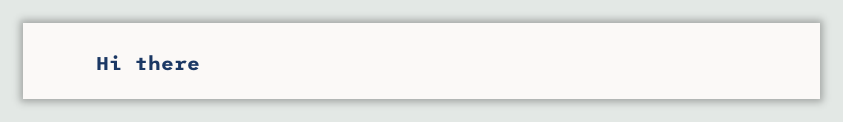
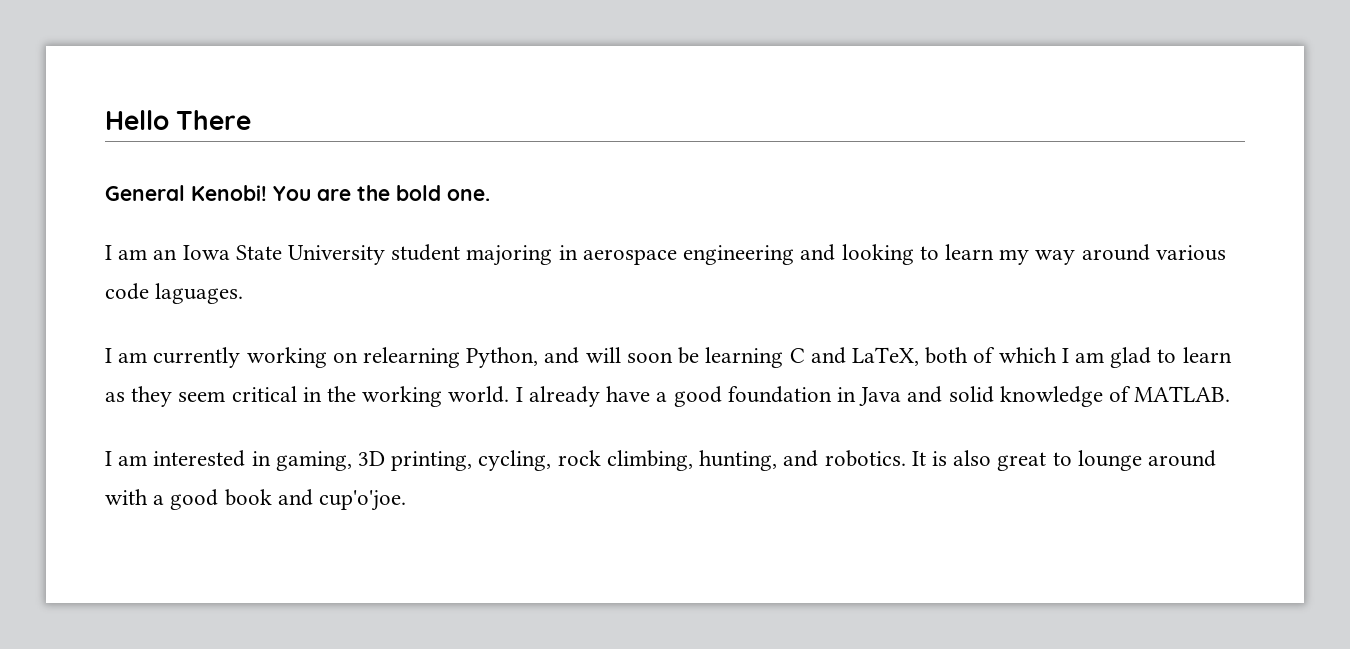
- Hi there
+ Hello There
+ General Kenobi! You are the bold one.
+ I am an Iowa State University student majoring in aerospace engineering and looking to learn my way around various code laguages.
+ I am currently working on relearning Python, and will soon be learning C and LaTeX, both of which I am glad to learn as they seem critical in the working world. I already have a good foundation in Java and solid knowledge of MATLAB.
+ I am interested in gaming, 3D printing, cycling, rock climbing, hunting, and robotics. It is also great to lounge around with a good book and cup'o'joe.

